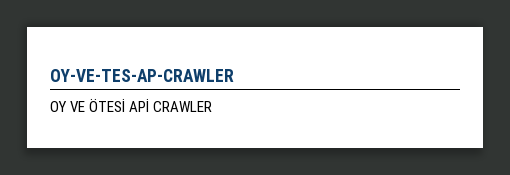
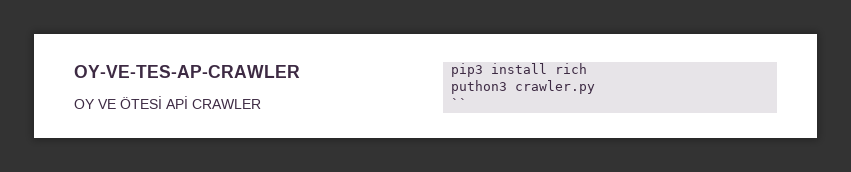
+ pip3 install rich
+ puthon3 crawler.py
+ ``

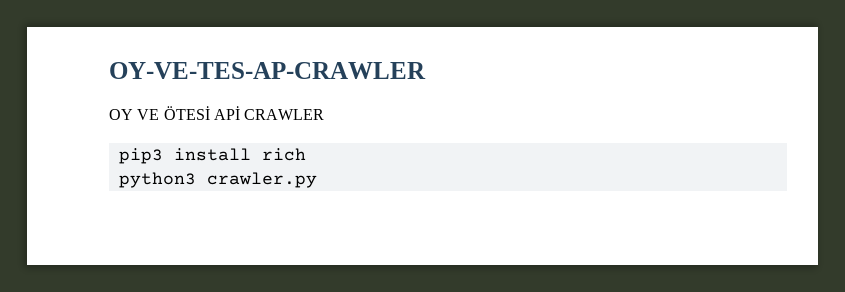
- puthon3 crawler.py
+ python3 crawler.py
- ``

